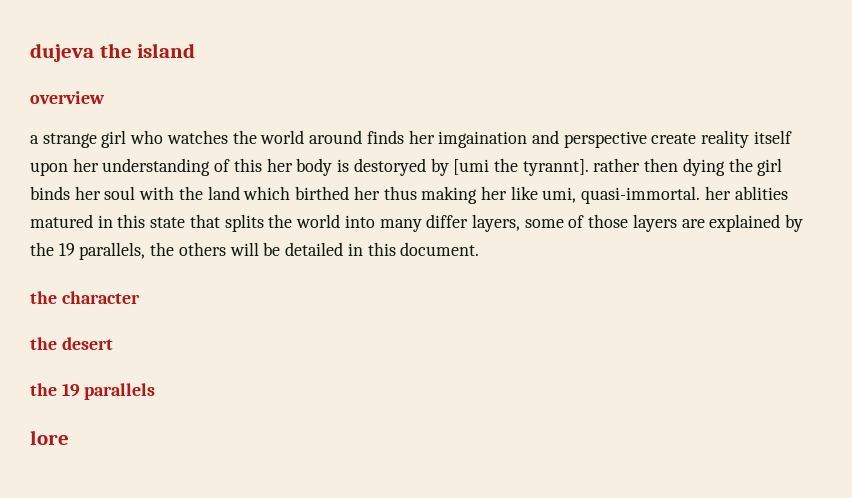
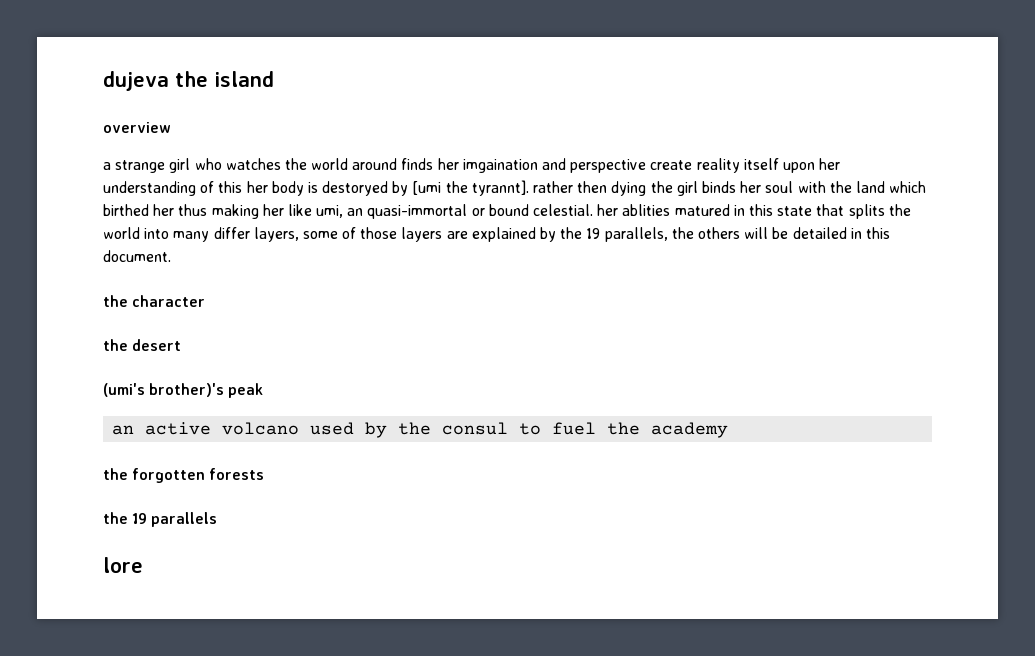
- a strange girl who watches the world around finds her imgaination and perspective create reality itself upon her understanding of this her body is destoryed by [umi the tyrannt]. rather then dying the girl binds her soul with the land which birthed her thus making her like umi, quasi-immortal. her ablities matured in this state that splits the world into many differ layers, some of those layers are explained by the 19 parallels, the others will be detailed in this document.
+ a strange girl who watches the world around finds her imgaination and perspective create reality itself upon her understanding of this her body is destoryed by [umi the tyrannt]. rather then dying the girl binds her soul with the land which birthed her thus making her like umi, an quasi-immortal or bound celestial. her ablities matured in this state that splits the world into many differ layers, some of those layers are explained by the 19 parallels, the others will be detailed in this document.
+ (umi's brother)'s peak
+ an active volcano used by the consul to fuel the academy
+ the forgotten forests

